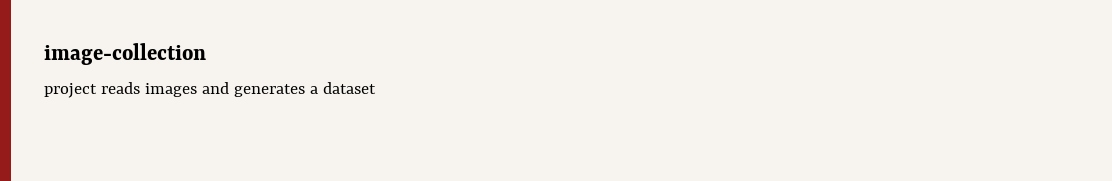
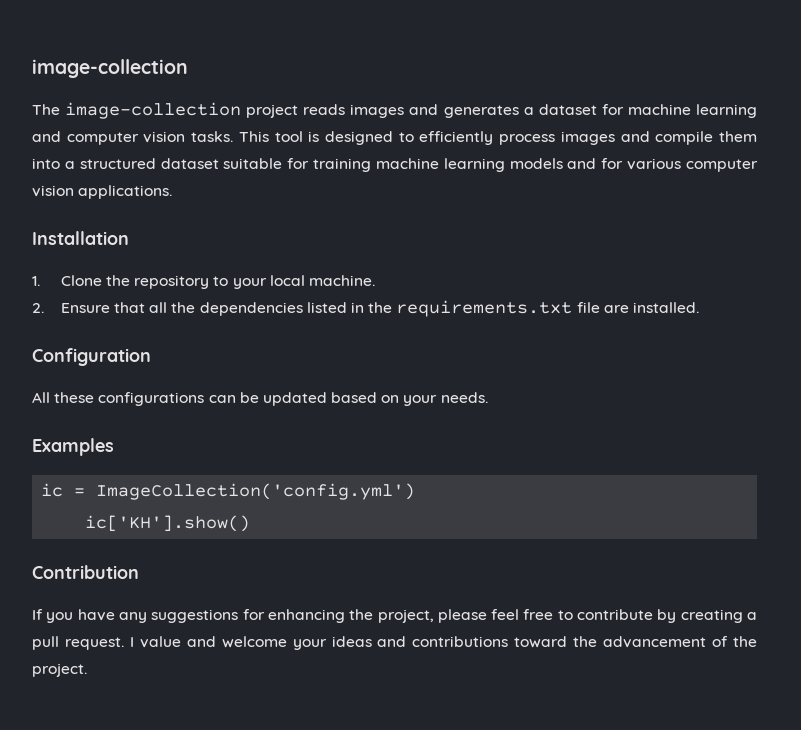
- project reads images and generates a dataset
+ The image-collection project reads images and generates a dataset for machine learning and computer vision tasks. This tool is designed to efficiently process images and compile them into a structured dataset suitable for training machine learning models and for various computer vision applications.
+ Installation
+ 1. Clone the repository to your local machine.
+ 2. Ensure that all the dependencies listed in the requirements.txt file are installed.
+ Configuration
+ All these configurations can be updated based on your needs.
+ Examples
+ ic = ImageCollection('config.yml')
+ ic['KH'].show()
+ Contribution
+ If you have any suggestions for enhancing the project, please feel free to contribute by creating a pull request. I value and welcome your ideas and contributions toward the advancement of the project.

